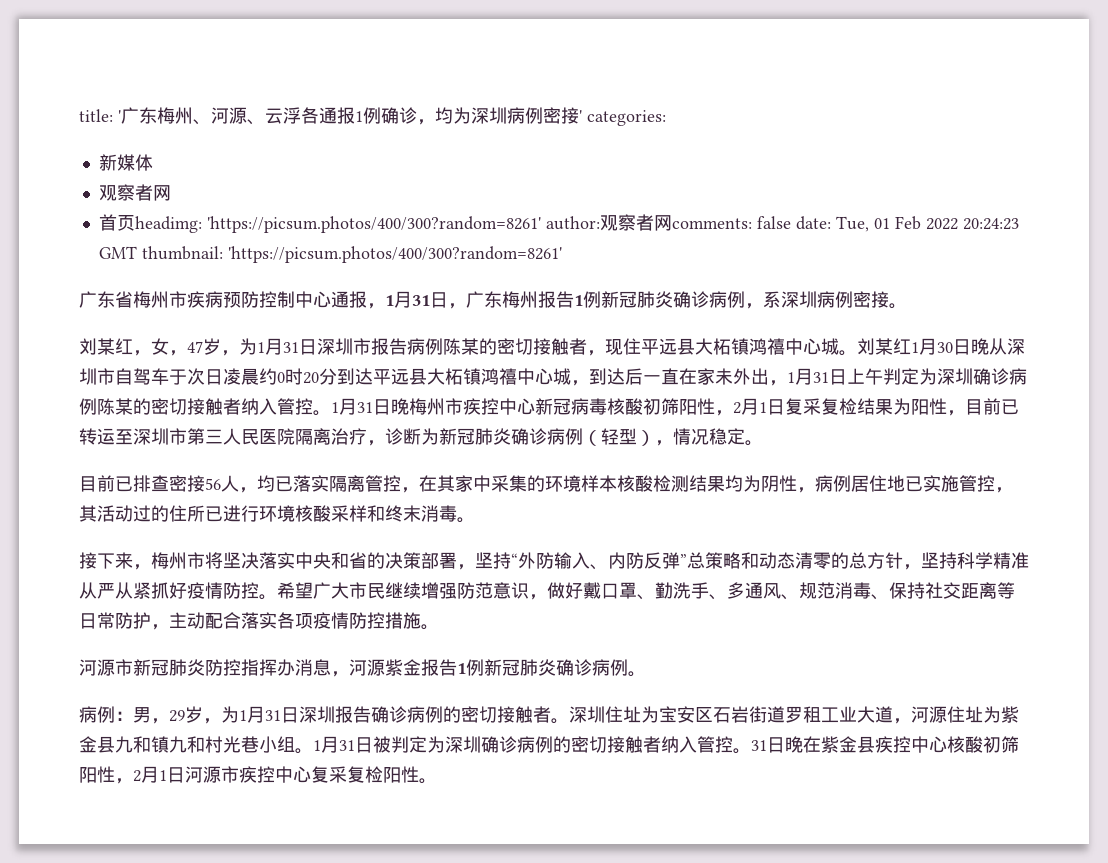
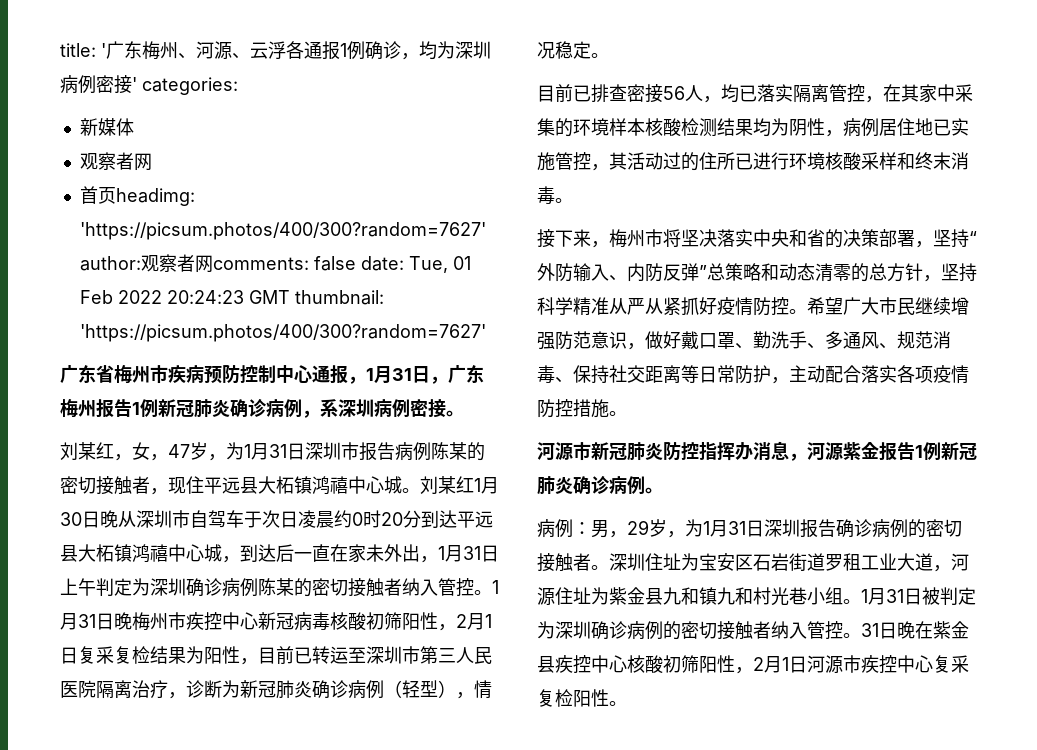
- 首页headimg: 'https://picsum.photos/400/300?random=8261' author:观察者网comments: false date: Tue, 01 Feb 2022 20:24:23 GMT thumbnail: 'https://picsum.photos/400/300?random=8261'
+ 首页headimg: 'https://picsum.photos/400/300?random=7627' author:观察者网comments: false date: Tue, 01 Feb 2022 20:24:23 GMT thumbnail: 'https://picsum.photos/400/300?random=7627'

